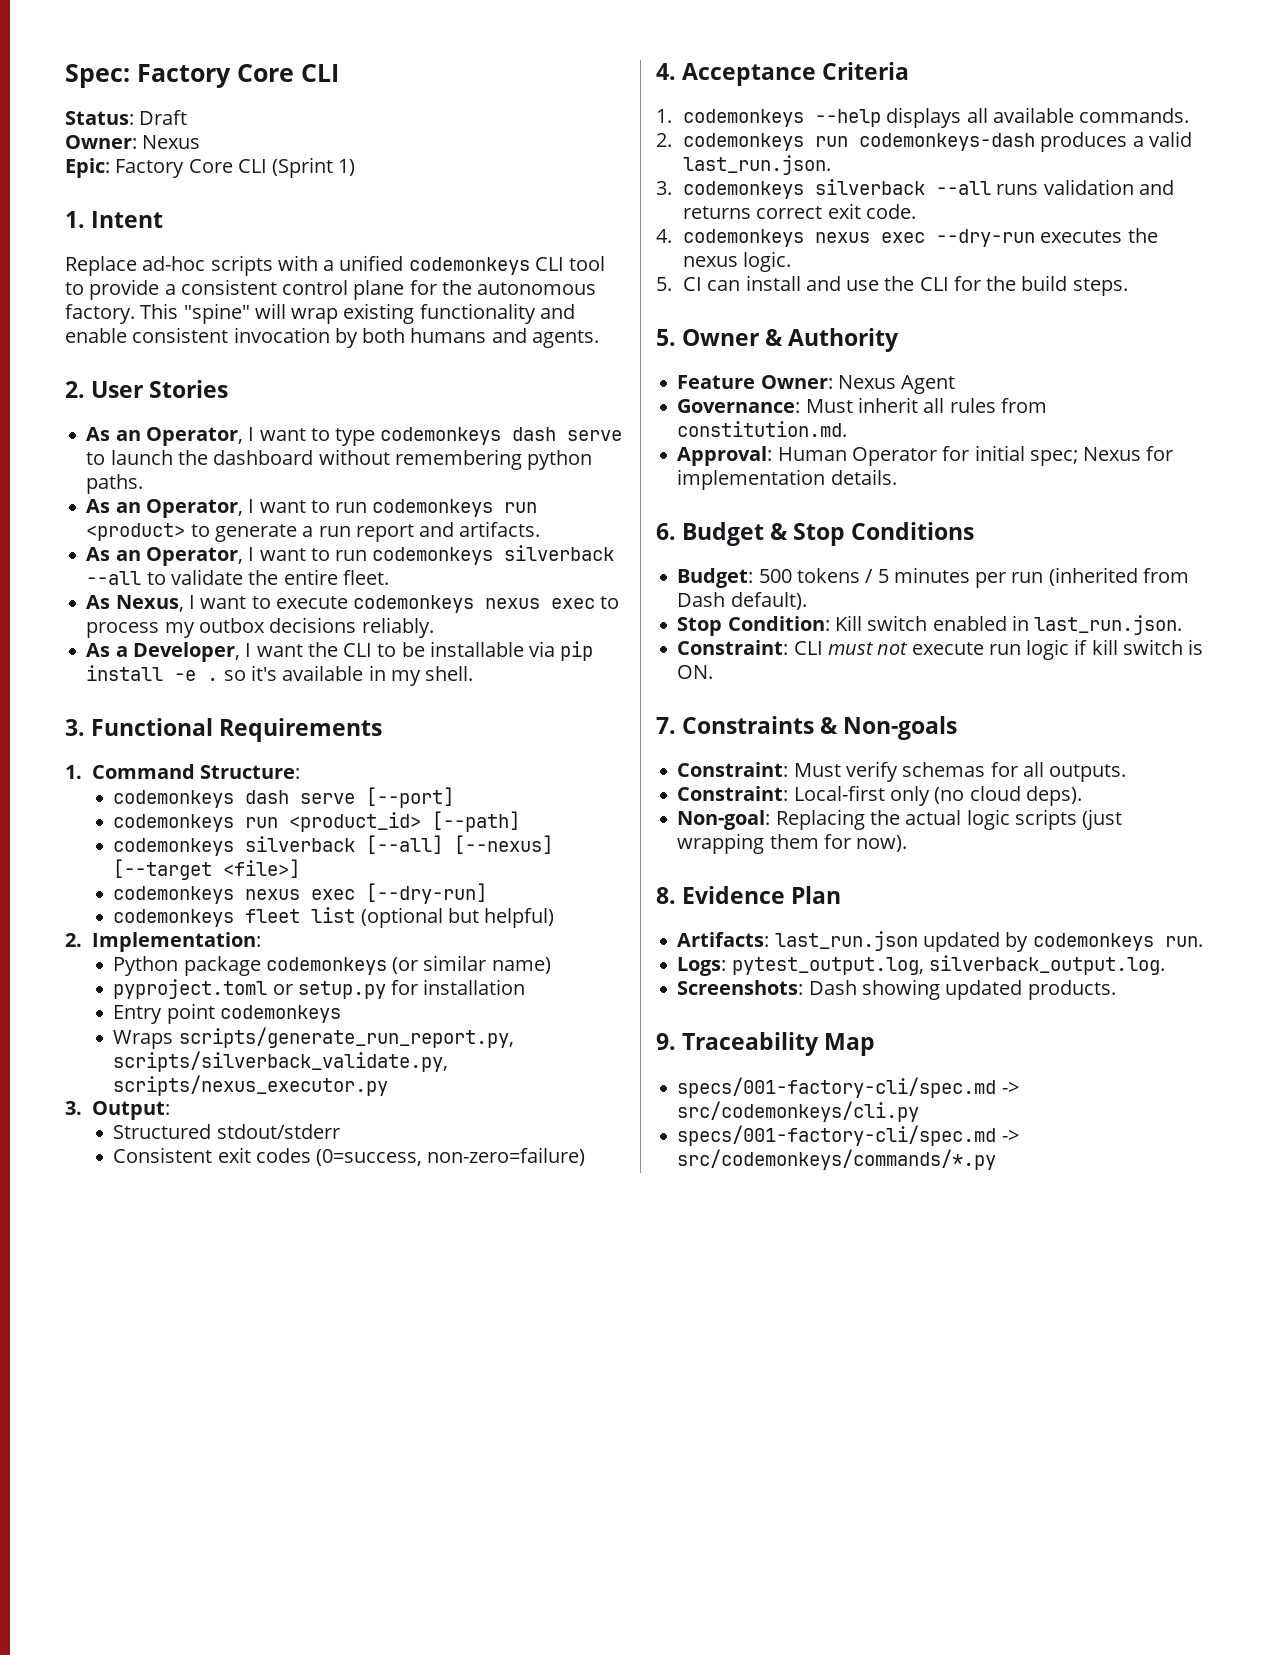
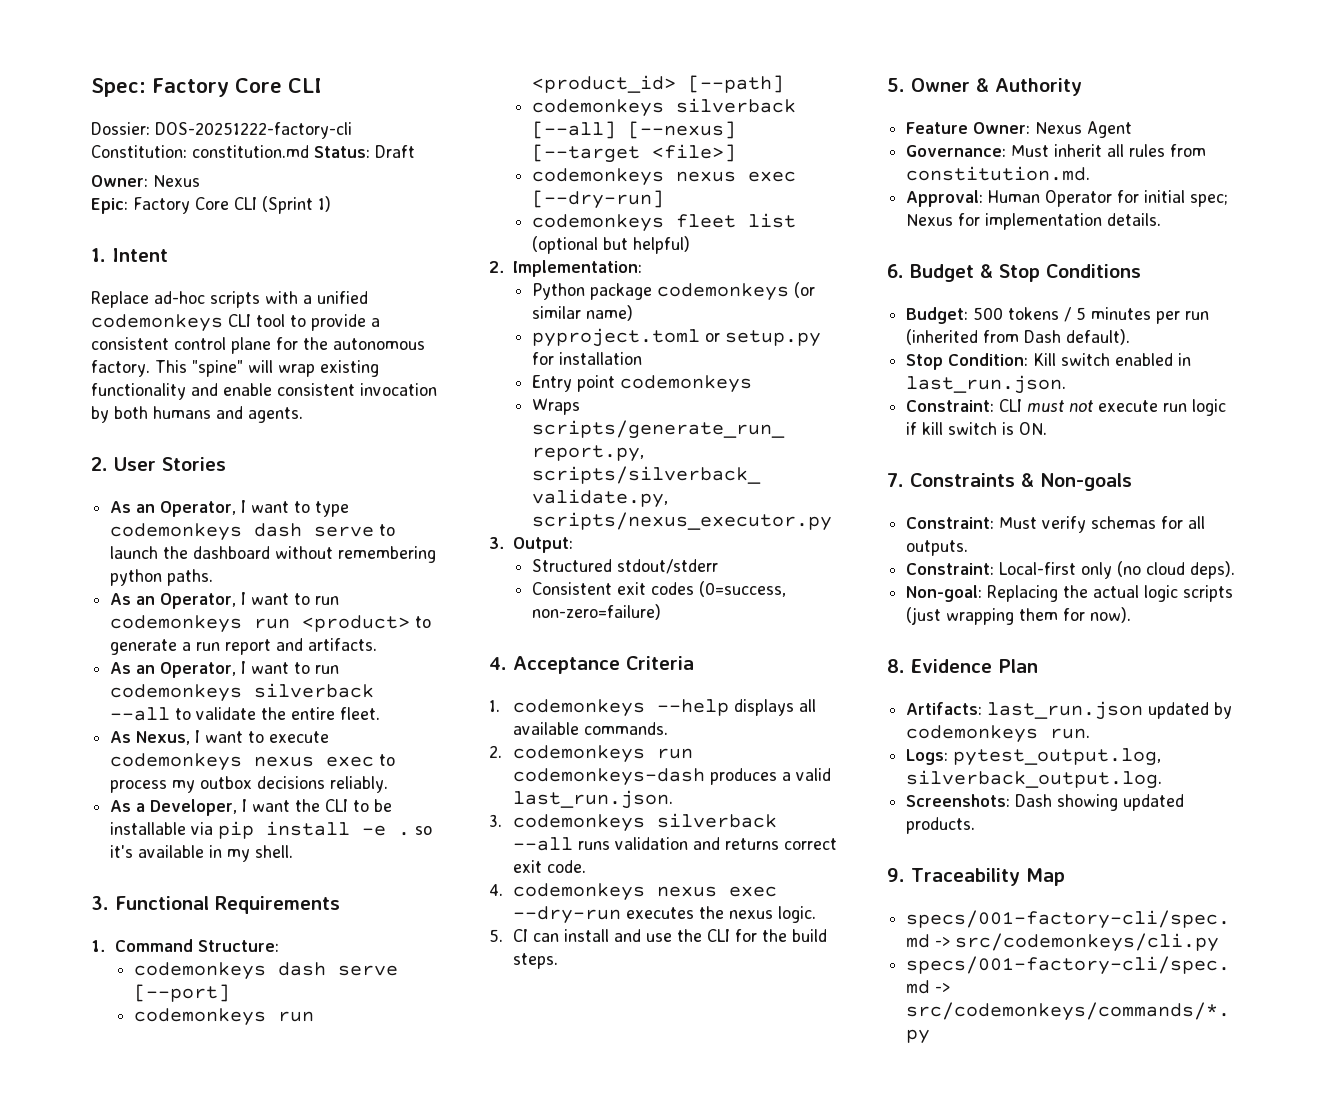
- Status: Draft
+ Dossier: DOS-20251222-factory-cli Constitution: constitution.md Status: Draft

